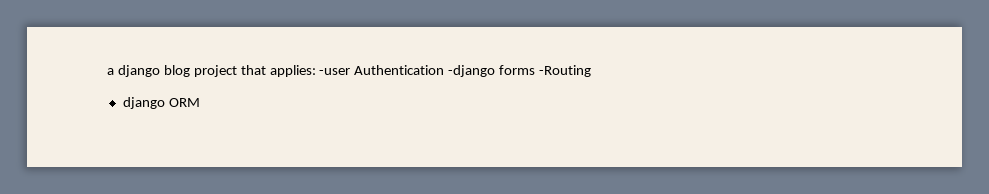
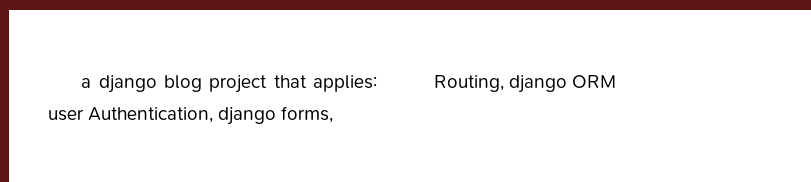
- a django blog project that applies: -user Authentication -django forms -Routing
- django ORM
+ a django blog project that applies: user Authentication, django forms, Routing, django ORM

